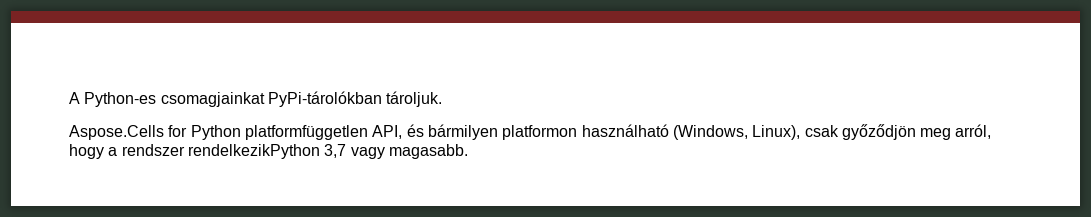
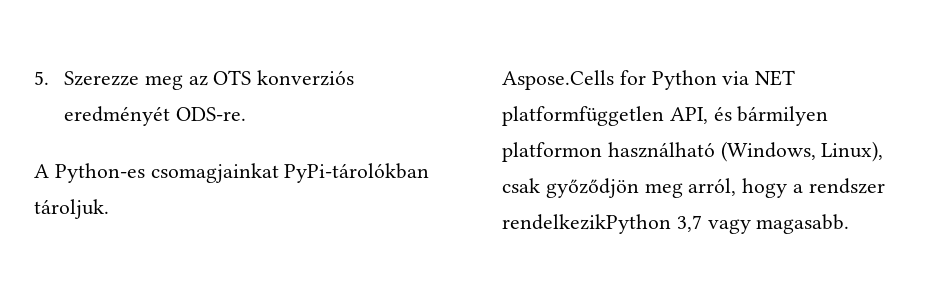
+ 5. Szerezze meg az OTS konverziós eredményét ODS-re.
- Aspose.Cells for Python platformfüggetlen API, és bármilyen platformon használható (Windows, Linux), csak győződjön meg arról, hogy a rendszer rendelkezikPython 3,7 vagy magasabb.
+ Aspose.Cells for Python via NET platformfüggetlen API, és bármilyen platformon használható (Windows, Linux), csak győződjön meg arról, hogy a rendszer rendelkezikPython 3,7 vagy magasabb.

